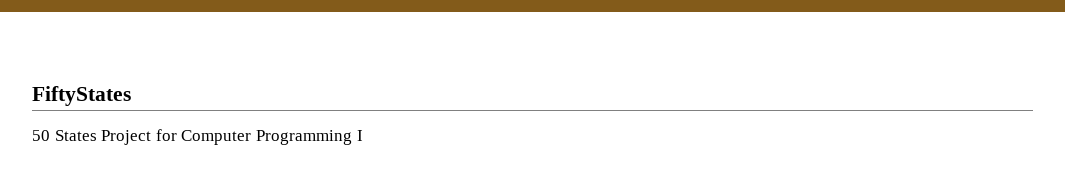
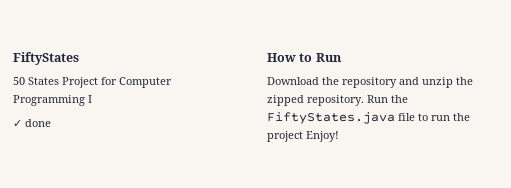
+ ✓ done
+ How to Run
+ Download the repository and unzip the zipped repository. Run the FiftyStates.java file to run the project Enjoy!

